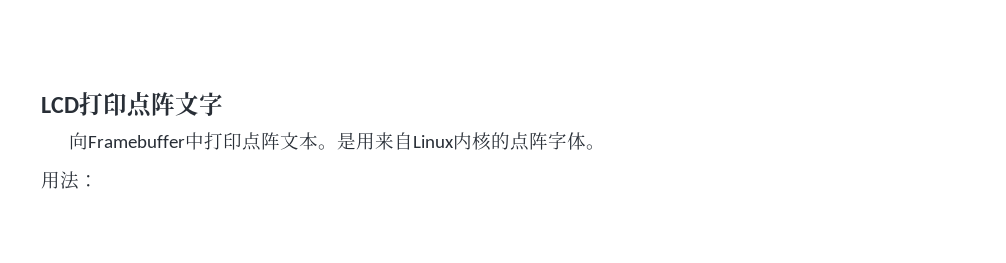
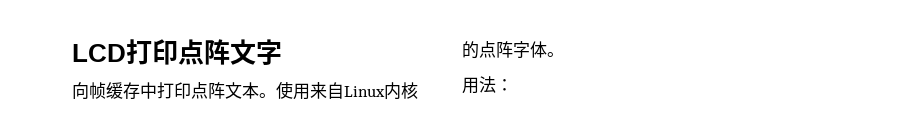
- 向Framebuffer中打印点阵文本。
+ 向帧缓存中打印点阵文本。
- 是用来自Linux内核的点阵字体。
+ 使用来自Linux内核的点阵字体。

